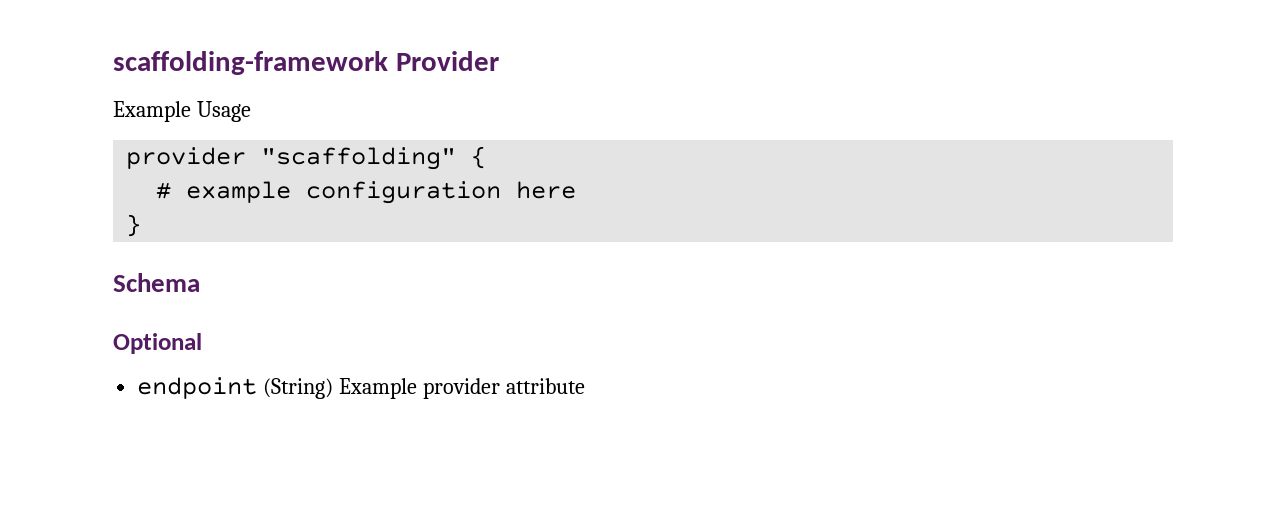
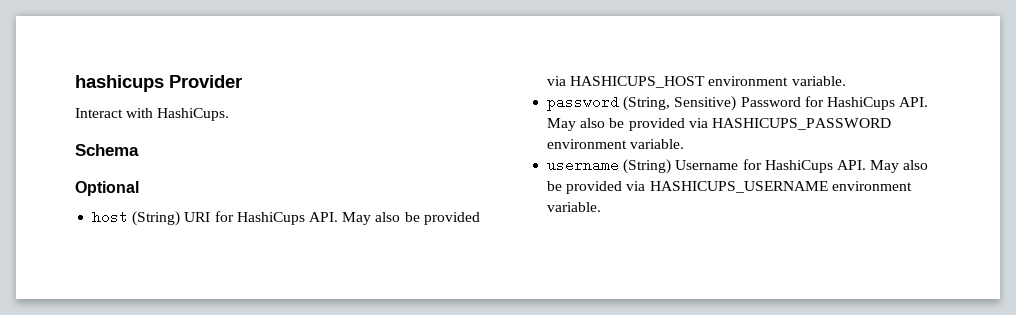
- scaffolding-framework Provider
+ hashicups Provider
- Example Usage
- provider "scaffolding" {
- # example configuration here
- }
+ Interact with HashiCups.
  Schema
  Optional
- endpoint (String) Example provider attribute
+ host (String) URI for HashiCups API. May also be provided via HASHICUPS_HOST environment variable.
+ password (String, Sensitive) Password for HashiCups API. May also be provided via HASHICUPS_PASSWORD environment variable.
+ username (String) Username for HashiCups API. May also be provided via HASHICUPS_USERNAME environment variable.

